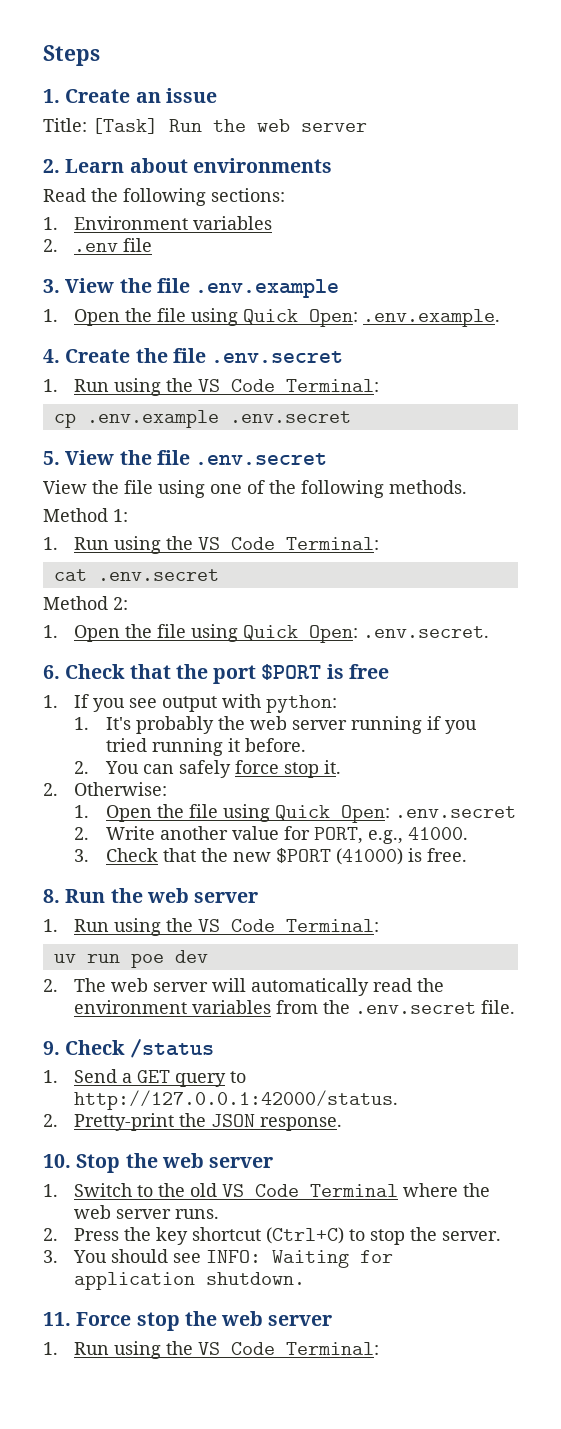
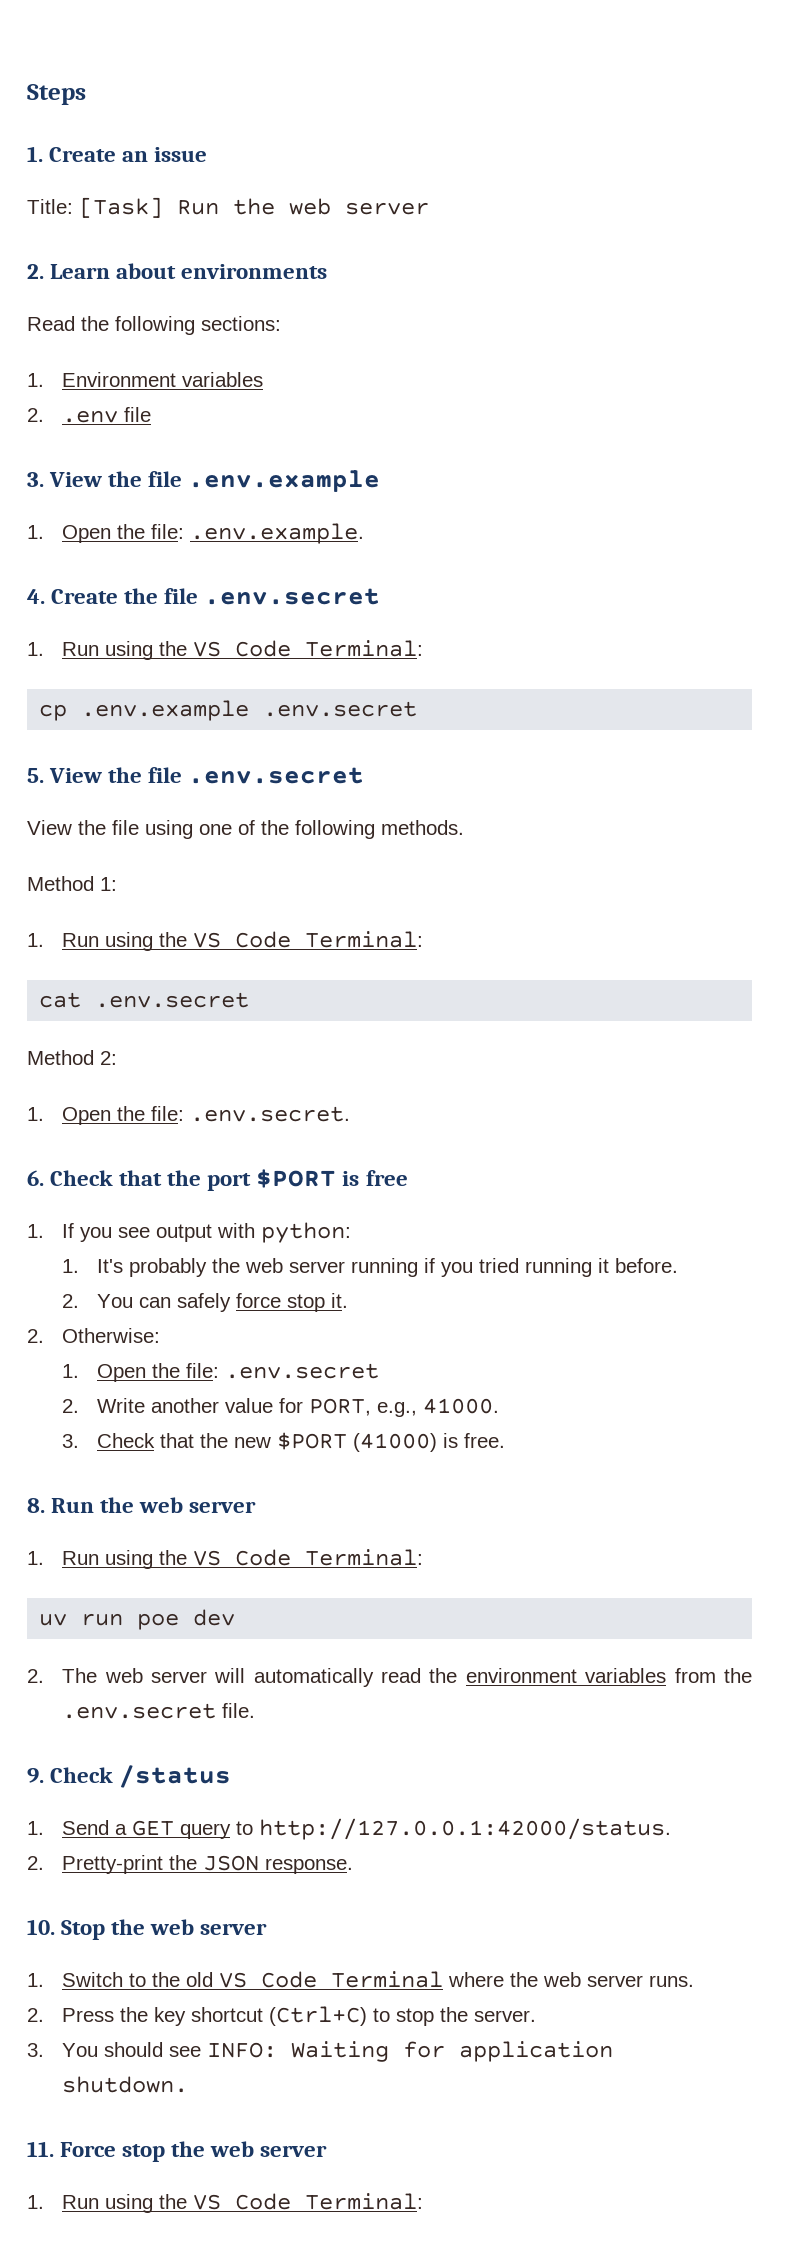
- 1. Open the file using Quick Open: .env.example.
+ 1. Open the file: .env.example.
- 1. Open the file using Quick Open: .env.secret.
+ 1. Open the file: .env.secret.
- 1. Open the file using Quick Open: .env.secret
+ 1. Open the file: .env.secret

